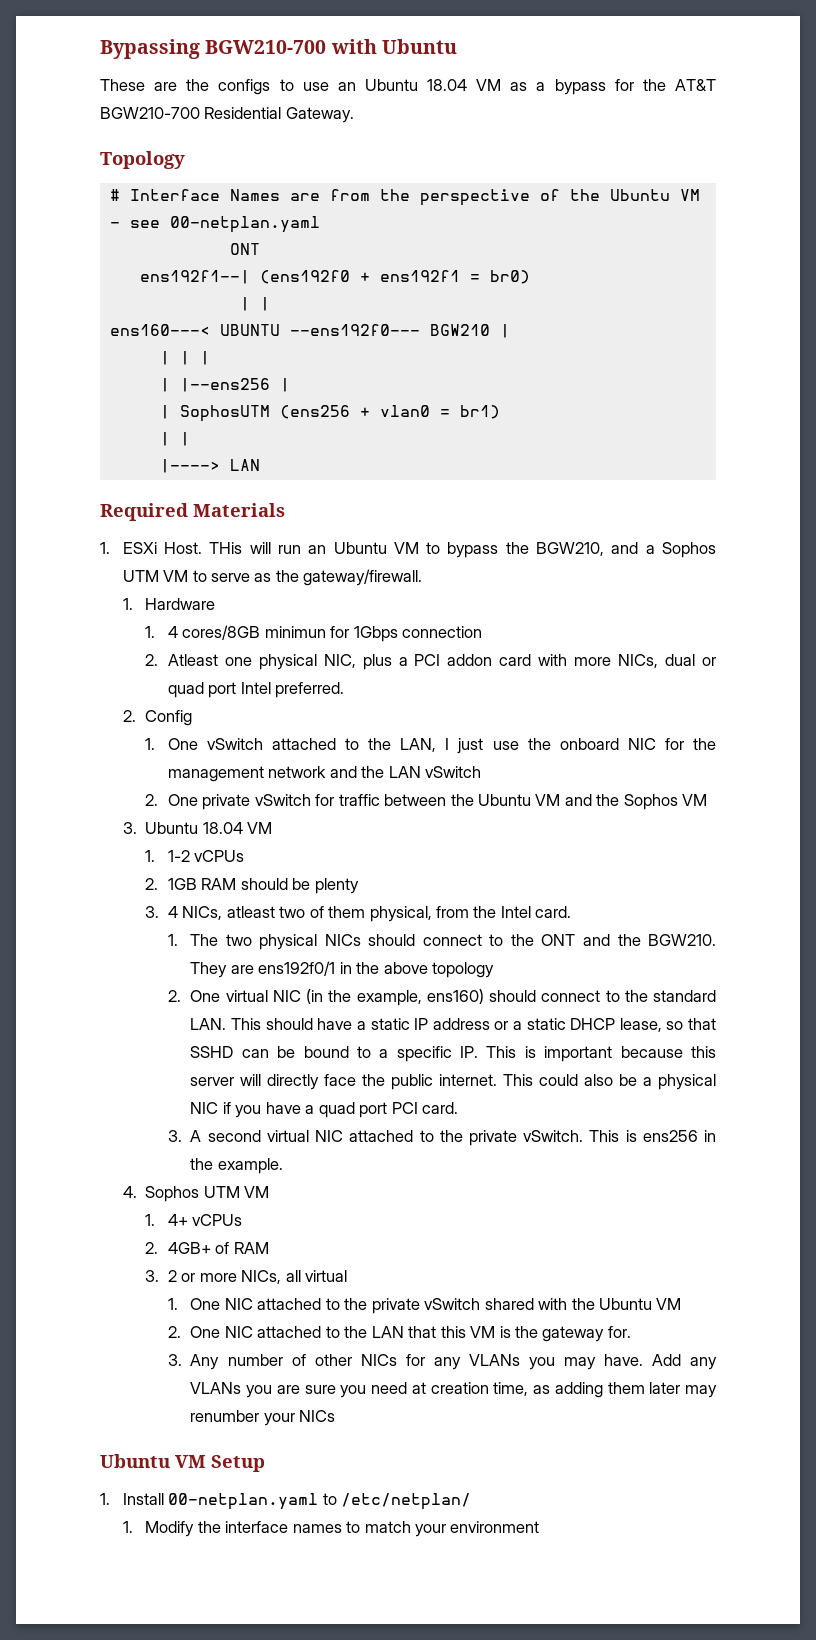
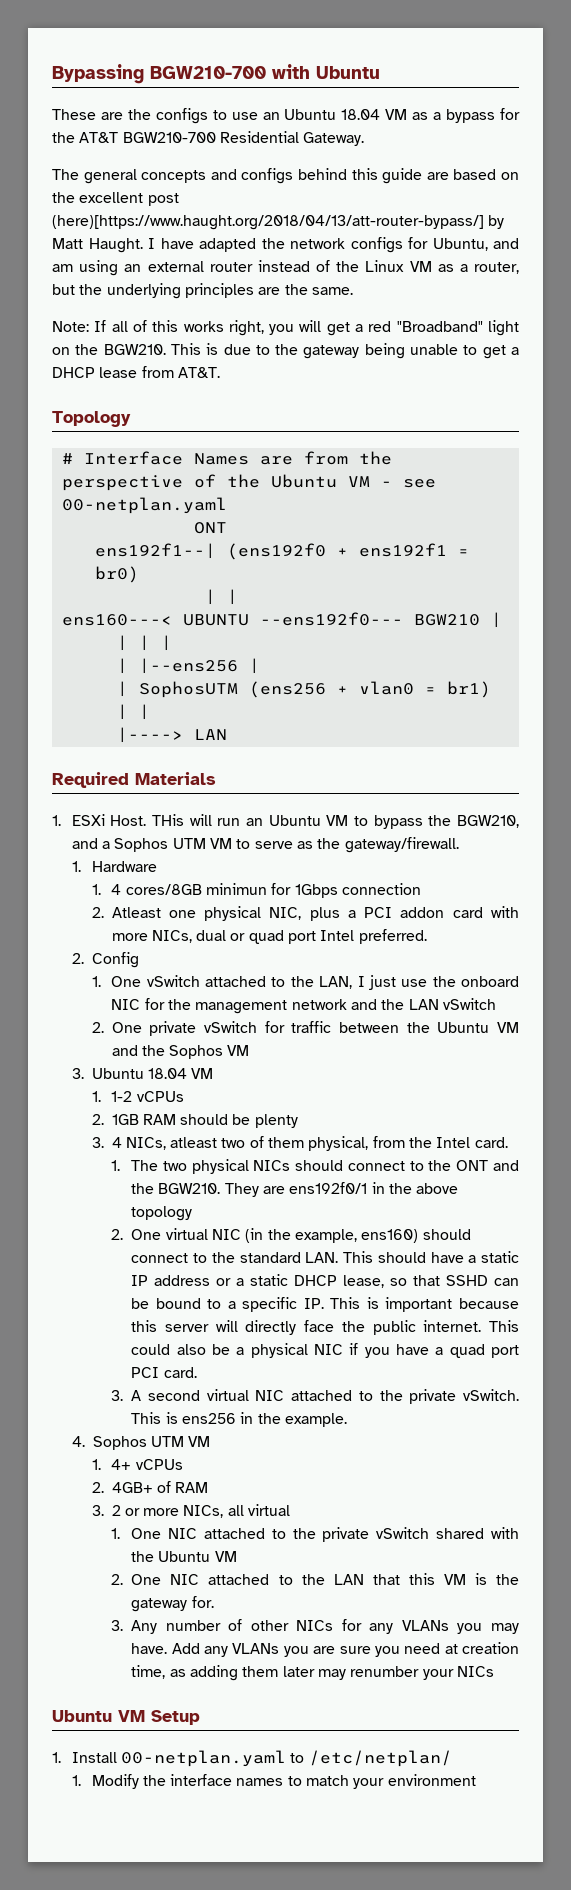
+ The general concepts and configs behind this guide are based on the excellent post (here)[https://www.haught.org/2018/04/13/att-router-bypass/] by Matt Haught. I have adapted the network configs for Ubuntu, and am using an external router instead of the Linux VM as a router, but the underlying principles are the same.
+ Note: If all of this works right, you will get a red "Broadband" light on the BGW210. This is due to the gateway being unable to get a DHCP lease from AT&T.

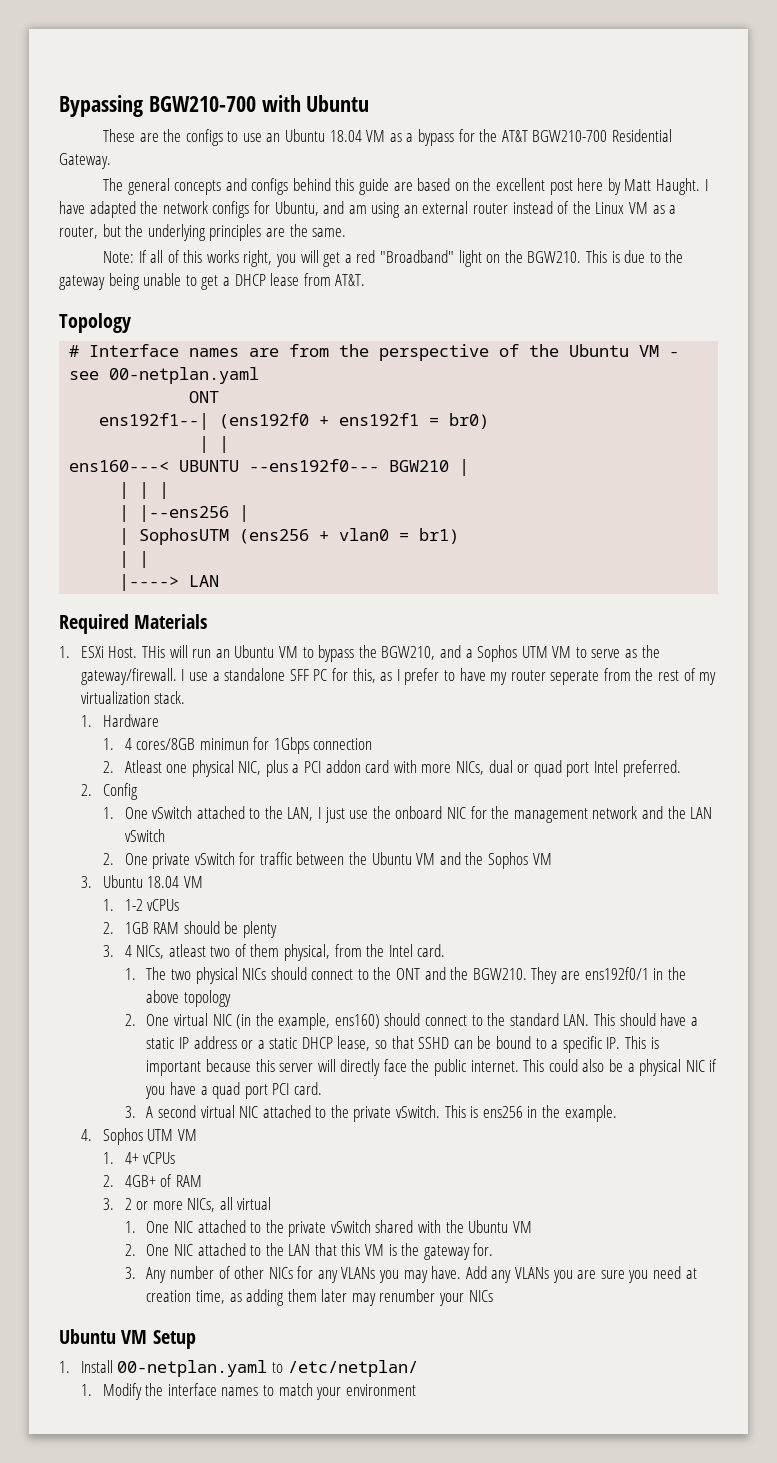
- The general concepts and configs behind this guide are based on the excellent post (here)[https://www.haught.org/2018/04/13/att-router-bypass/] by Matt Haught.
+ The general concepts and configs behind this guide are based on the excellent post here by Matt Haught.
- # Interface Names are from the perspective of the Ubuntu VM - see 00-netplan.yaml
+ # Interface names are from the perspective of the Ubuntu VM - see 00-netplan.yaml
+ I use a standalone SFF PC for this, as I prefer to have my router seperate from the rest of my virtualization stack.

